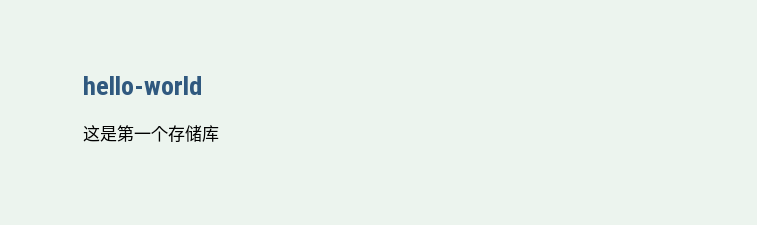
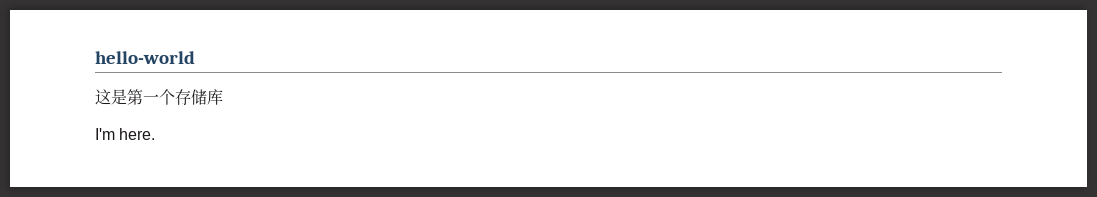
+ I'm here.

